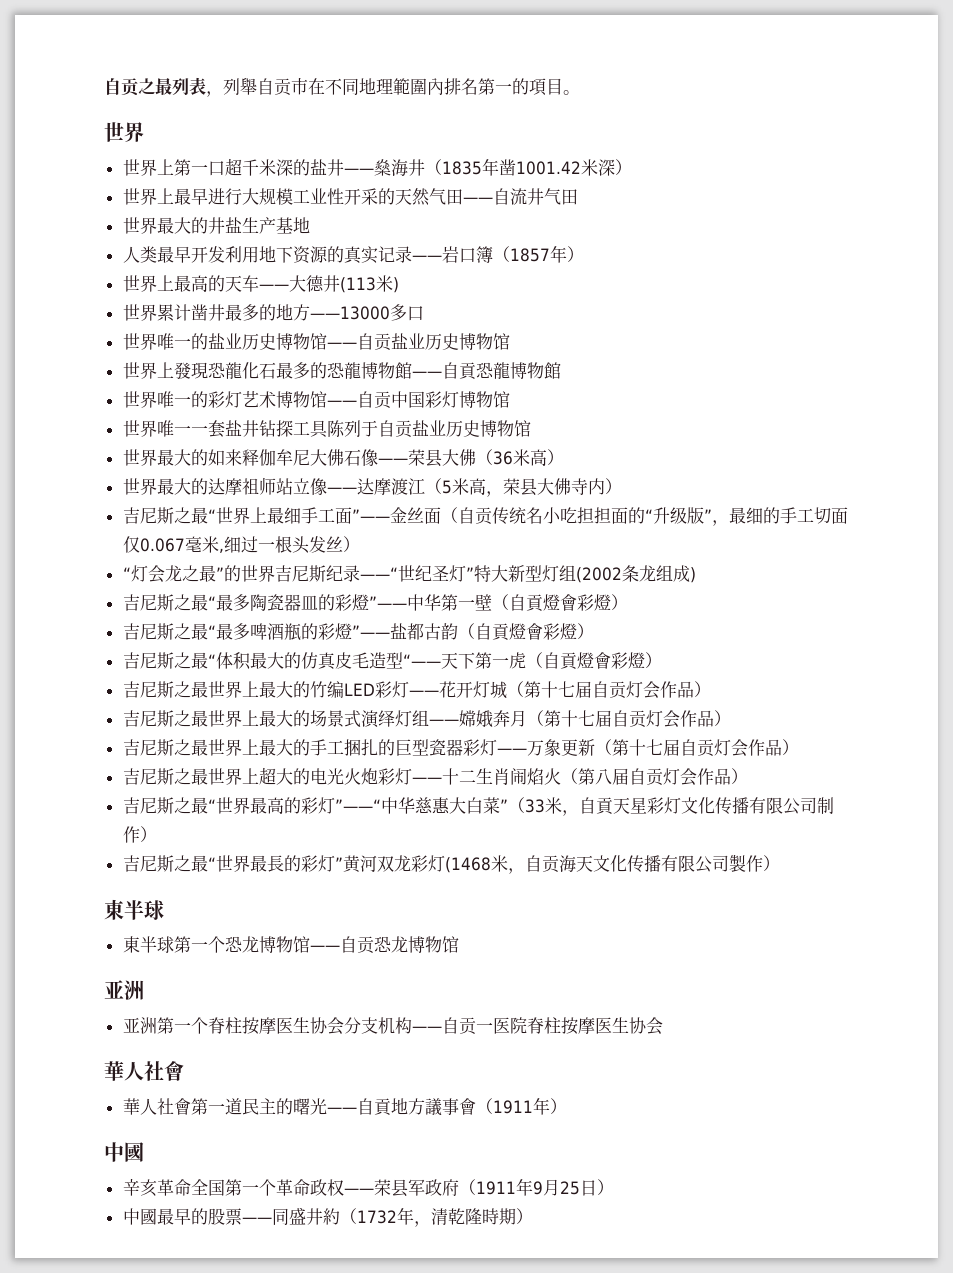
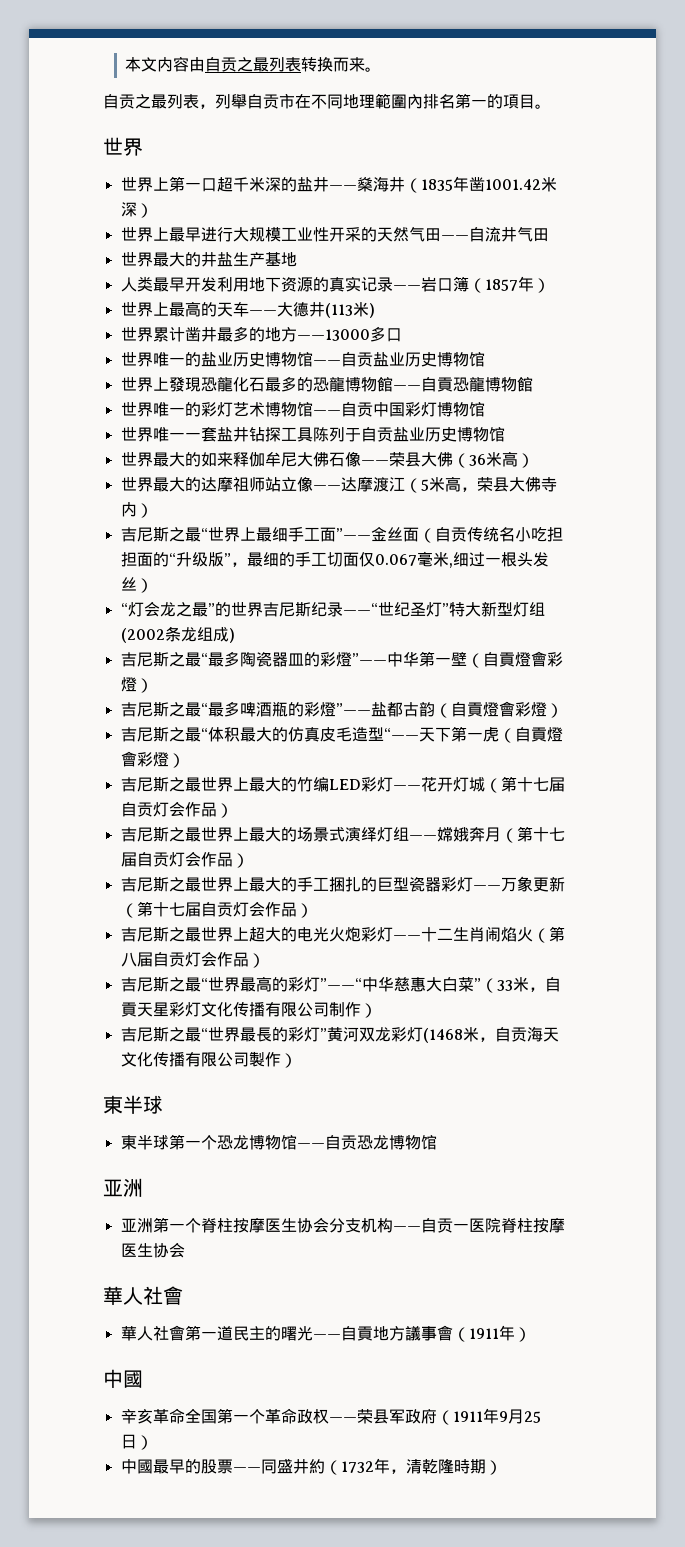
+ 本文内容由自贡之最列表转换而来。

